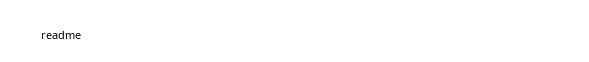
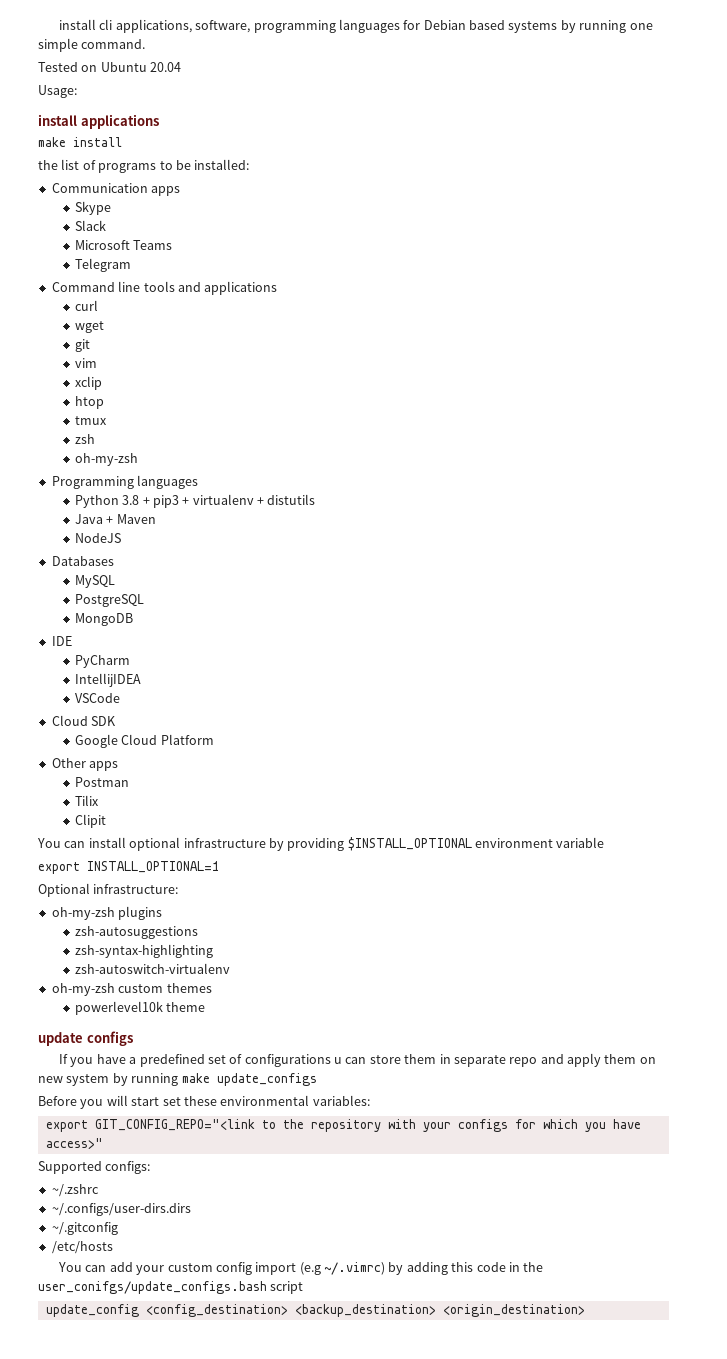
- readme
+ install cli applications, software, programming languages for Debian based systems by running one simple command.
+ Tested on Ubuntu 20.04
+ Usage:
+ install applications
+ make install
+ the list of programs to be installed:
+ Communication apps
+ Skype
+ Slack
+ Microsoft Teams
+ Telegram
+ Command line tools and applications
+ curl
+ wget
+ git
+ vim
+ xclip
+ htop
+ tmux
+ zsh
+ oh-my-zsh
+ Programming languages
+ Python 3.8 + pip3 + virtualenv + distutils
+ Java + Maven
+ NodeJS
+ Databases
+ MySQL
+ PostgreSQL
+ MongoDB
+ IDE
+ PyCharm
+ IntellijIDEA
+ VSCode
+ Cloud SDK
+ Google Cloud Platform
+ Other apps
+ Postman
+ Tilix
+ Clipit
+ You can install optional infrastructure by providing $INSTALL_OPTIONAL environment variable
+ export INSTALL_OPTIONAL=1
+ Optional infrastructure:
+ oh-my-zsh plugins
+ zsh-autosuggestions
+ zsh-syntax-highlighting
+ zsh-autoswitch-virtualenv
+ oh-my-zsh custom themes
+ powerlevel10k theme
+ update configs
+ If you have a predefined set of configurations u can store them in separate repo and apply them on new system by running make update_configs
+ Before you will start set these environmental variables:
+ export GIT_CONFIG_REPO="<link to the repository with your configs for which you have access>"
+ Supported configs:
+ ~/.zshrc
+ ~/.configs/user-dirs.dirs
+ ~/.gitconfig
+ /etc/hosts
+ You can add your custom config import (e.g ~/.vimrc) by adding this code in the user_conifgs/update_configs.bash script
+ update_config <config_destination> <backup_destination> <origin_destination>

